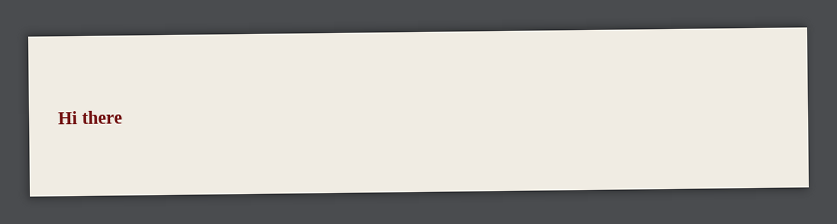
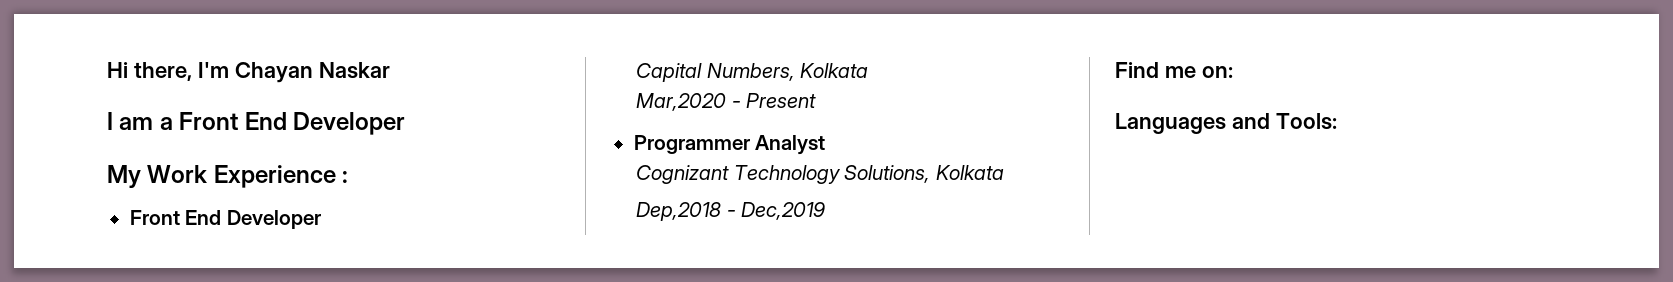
- Hi there
+ Hi there, I'm Chayan Naskar
+ I am a Front End Developer
+ My Work Experience :
+ Front End Developer
+ Capital Numbers, Kolkata
+ Mar,2020 - Present
+ Programmer Analyst
+ Cognizant Technology Solutions, Kolkata
+ Dep,2018 - Dec,2019
+ Find me on:
+ Languages and Tools:

